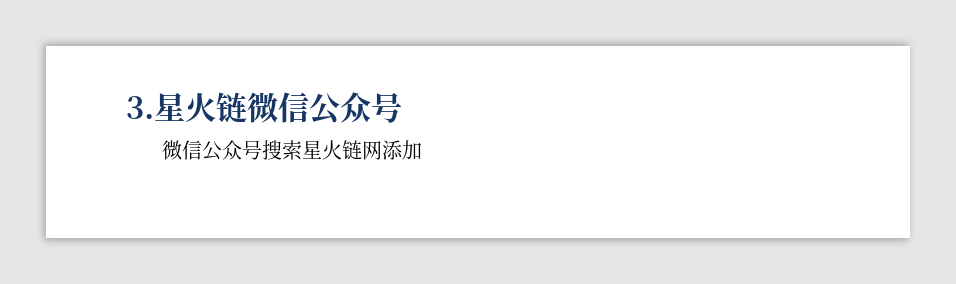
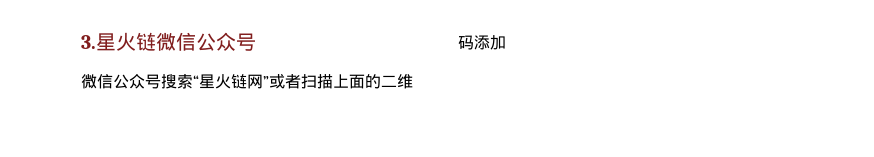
- 微信公众号搜索星火链网添加
+ 微信公众号搜索“星火链网”或者扫描上面的二维码添加

